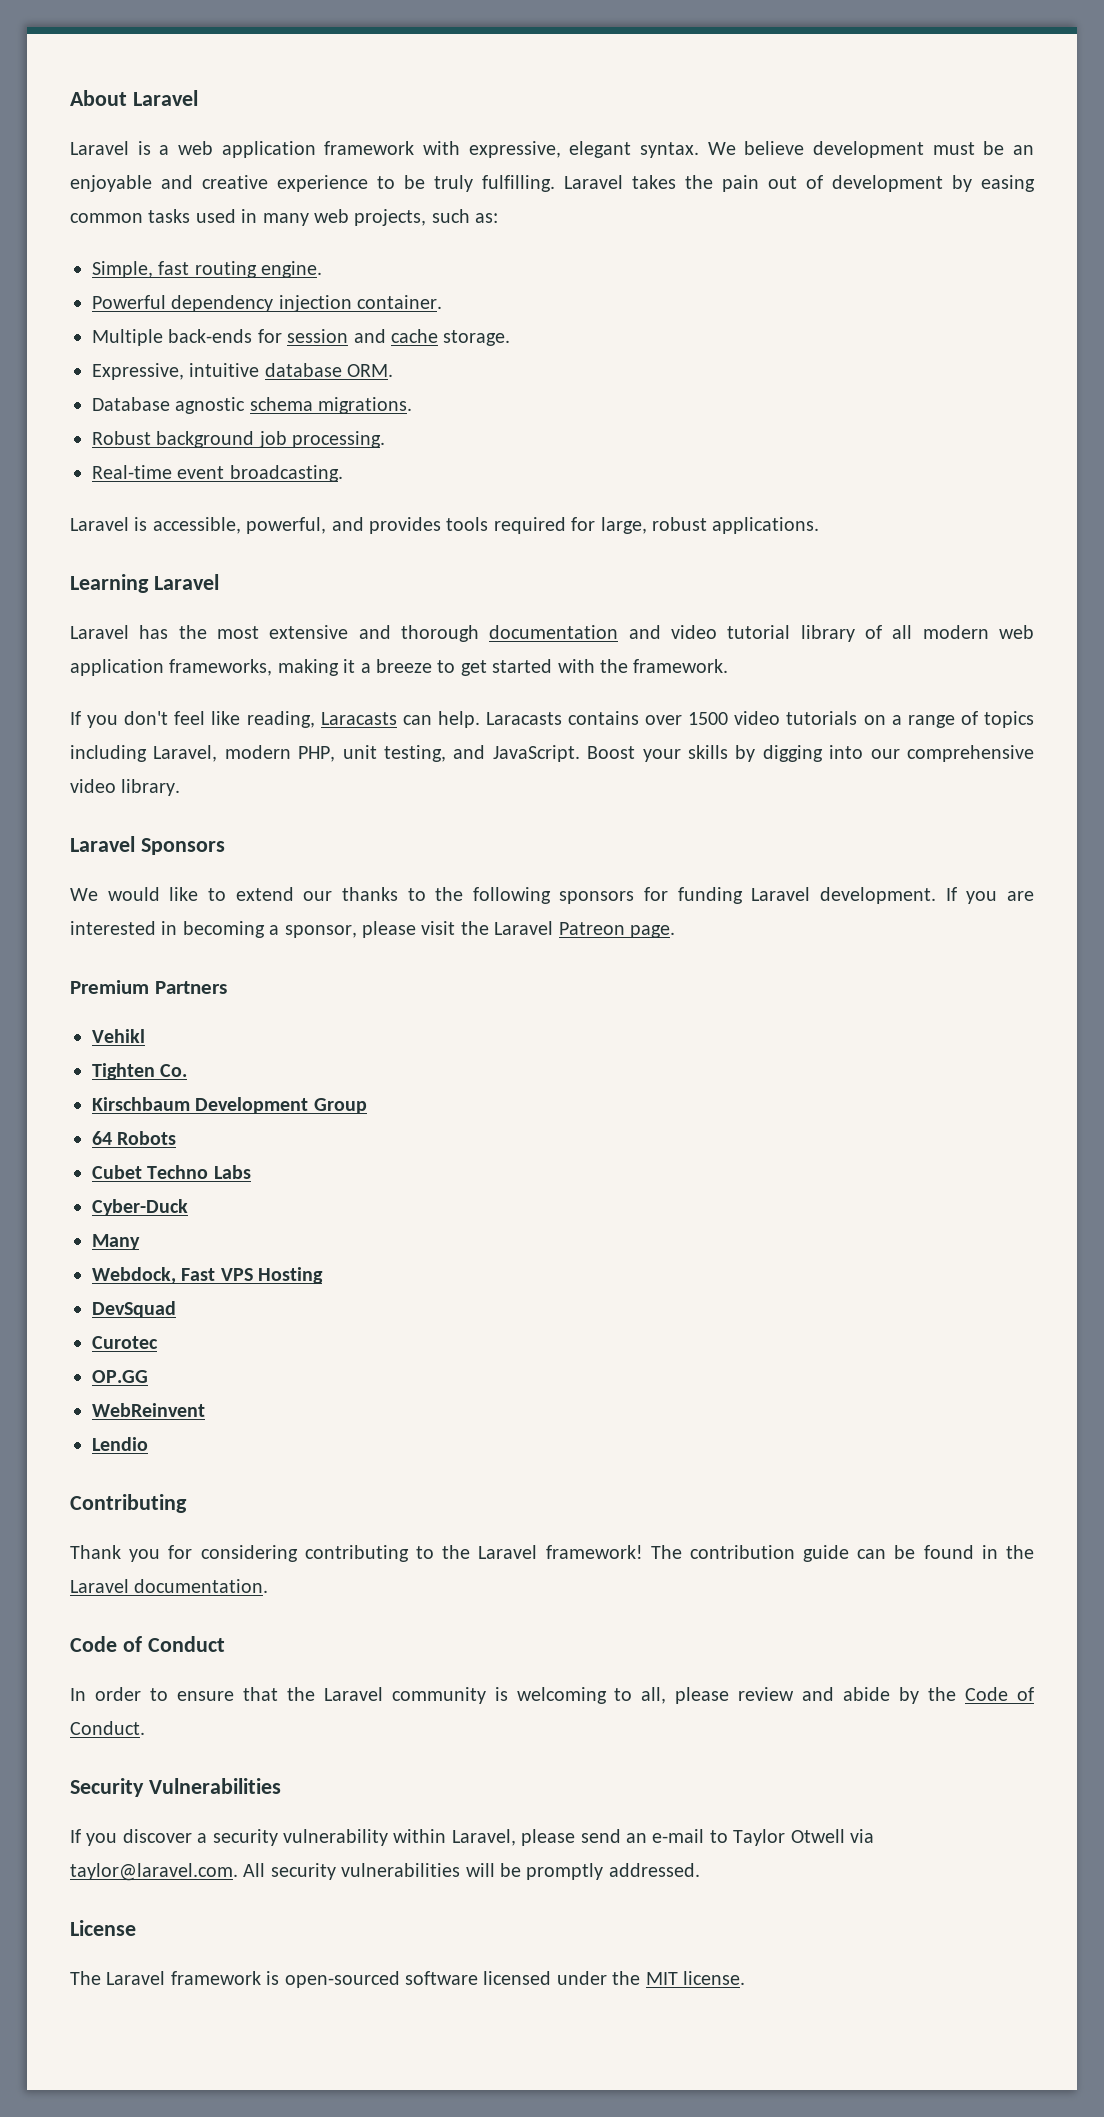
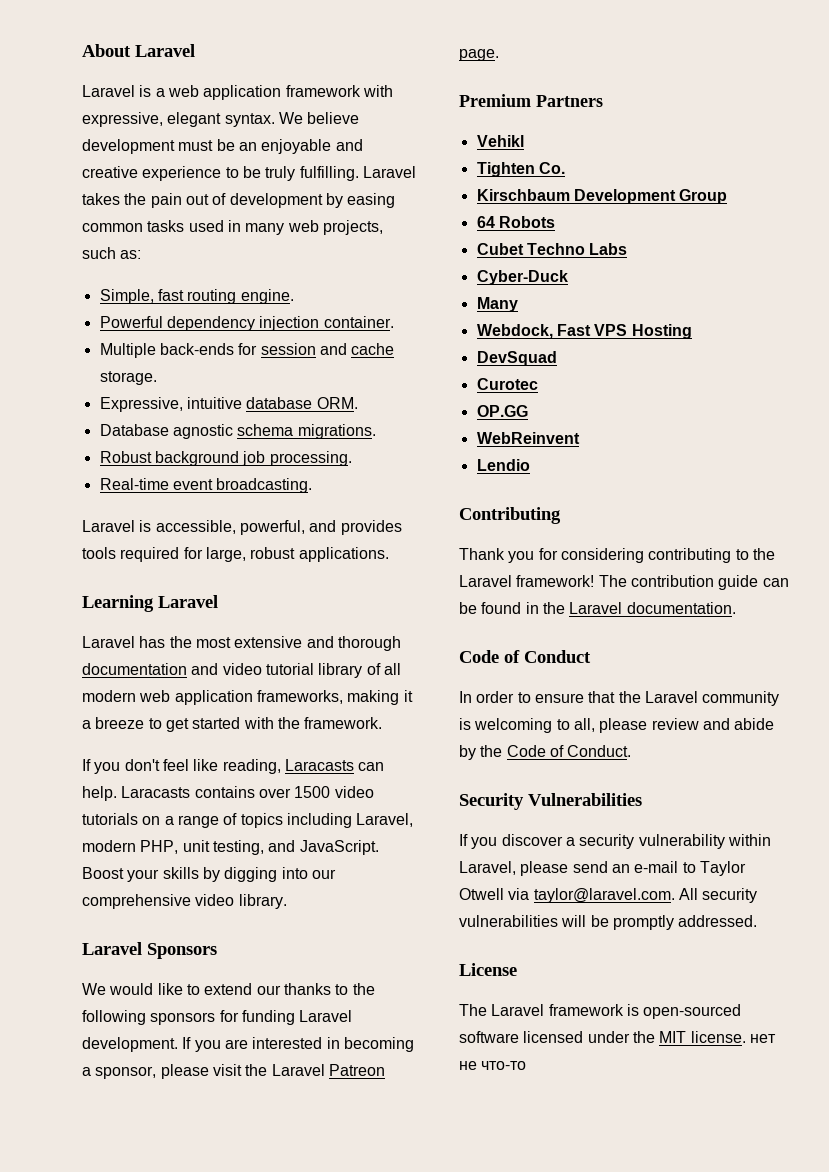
- The Laravel framework is open-sourced software licensed under the MIT license.
+ The Laravel framework is open-sourced software licensed under the MIT license. нет не что-то

